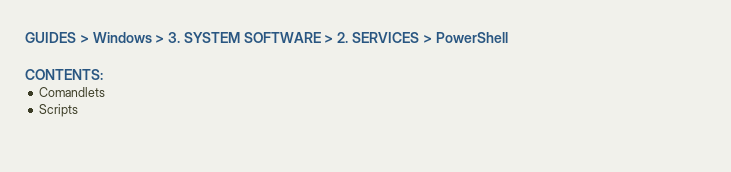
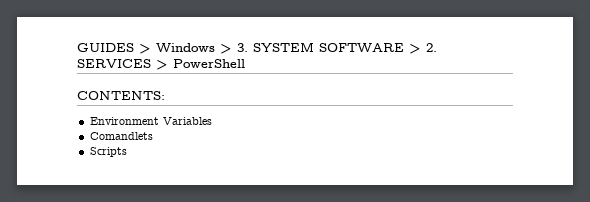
+ Environment Variables

